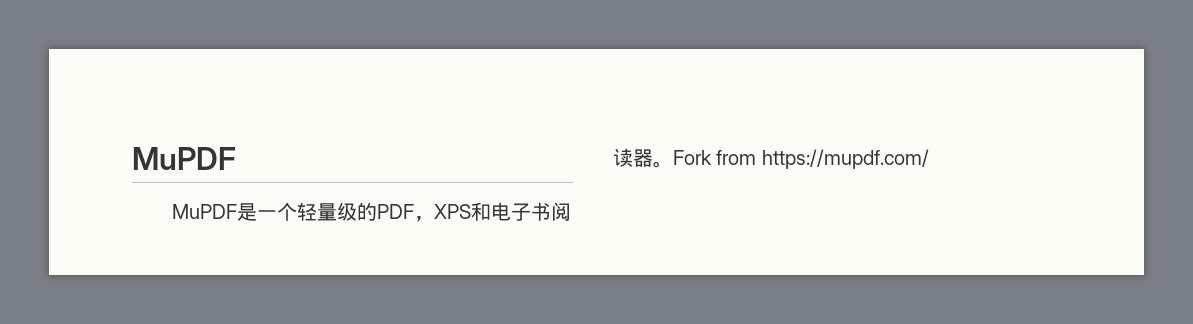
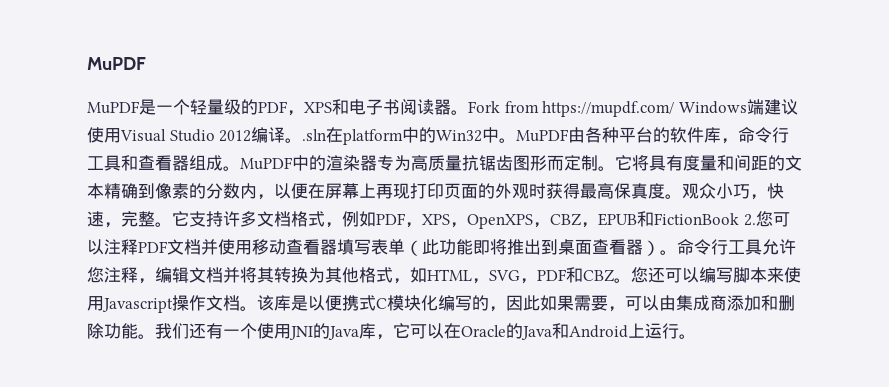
- Fork from https://mupdf.com/
+ Fork from https://mupdf.com/ Windows端建议使用Visual Studio 2012编译。.sln在platform中的Win32中。MuPDF由各种平台的软件库，命令行工具和查看器组成。MuPDF中的渲染器专为高质量抗锯齿图形而定制。它将具有度量和间距的文本精确到像素的分数内，以便在屏幕上再现打印页面的外观时获得最高保真度。观众小巧，快速，完整。它支持许多文档格式，例如PDF，XPS，OpenXPS，CBZ，EPUB和FictionBook 2.您可以注释PDF文档并使用移动查看器填写表单（此功能即将推出到桌面查看器）。命令行工具允许您注释，编辑文档并将其转换为其他格式，如HTML，SVG，PDF和CBZ。您还可以编写脚本来使用Javascript操作文档。该库是以便携式C模块化编写的，因此如果需要，可以由集成商添加和删除功能。我们还有一个使用JNI的Java库，它可以在Oracle的Java和Android上运行。

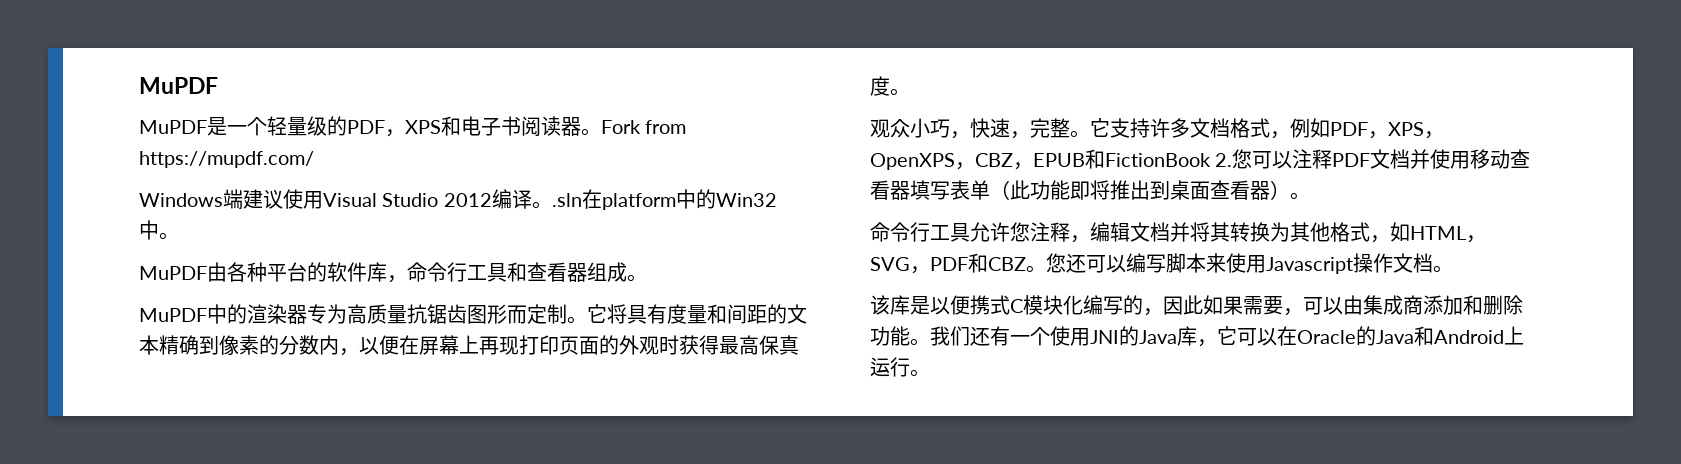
- Fork from https://mupdf.com/ Windows端建议使用Visual Studio 2012编译。.sln在platform中的Win32中。MuPDF由各种平台的软件库，命令行工具和查看器组成。MuPDF中的渲染器专为高质量抗锯齿图形而定制。
+ Fork from https://mupdf.com/
+ Windows端建议使用Visual Studio 2012编译。.sln在platform中的Win32中。
+ MuPDF由各种平台的软件库，命令行工具和查看器组成。
+ MuPDF中的渲染器专为高质量抗锯齿图形而定制。
- 它将具有度量和间距的文本精确到像素的分数内，以便在屏幕上再现打印页面的外观时获得最高保真度。观众小巧，快速，完整。
+ 它将具有度量和间距的文本精确到像素的分数内，以便在屏幕上再现打印页面的外观时获得最高保真度。
+ 观众小巧，快速，完整。
- 它支持许多文档格式，例如PDF，XPS，OpenXPS，CBZ，EPUB和FictionBook 2.您可以注释PDF文档并使用移动查看器填写表单（此功能即将推出到桌面查看器）。命令行工具允许您注释，编辑文档并将其转换为其他格式，如HTML，SVG，PDF和CBZ。
+ 它支持许多文档格式，例如PDF，XPS，OpenXPS，CBZ，EPUB和FictionBook 2.您可以注释PDF文档并使用移动查看器填写表单（此功能即将推出到桌面查看器）。
+ 命令行工具允许您注释，编辑文档并将其转换为其他格式，如HTML，SVG，PDF和CBZ。
- 您还可以编写脚本来使用Javascript操作文档。该库是以便携式C模块化编写的，因此如果需要，可以由集成商添加和删除功能。
+ 您还可以编写脚本来使用Javascript操作文档。
+ 该库是以便携式C模块化编写的，因此如果需要，可以由集成商添加和删除功能。

